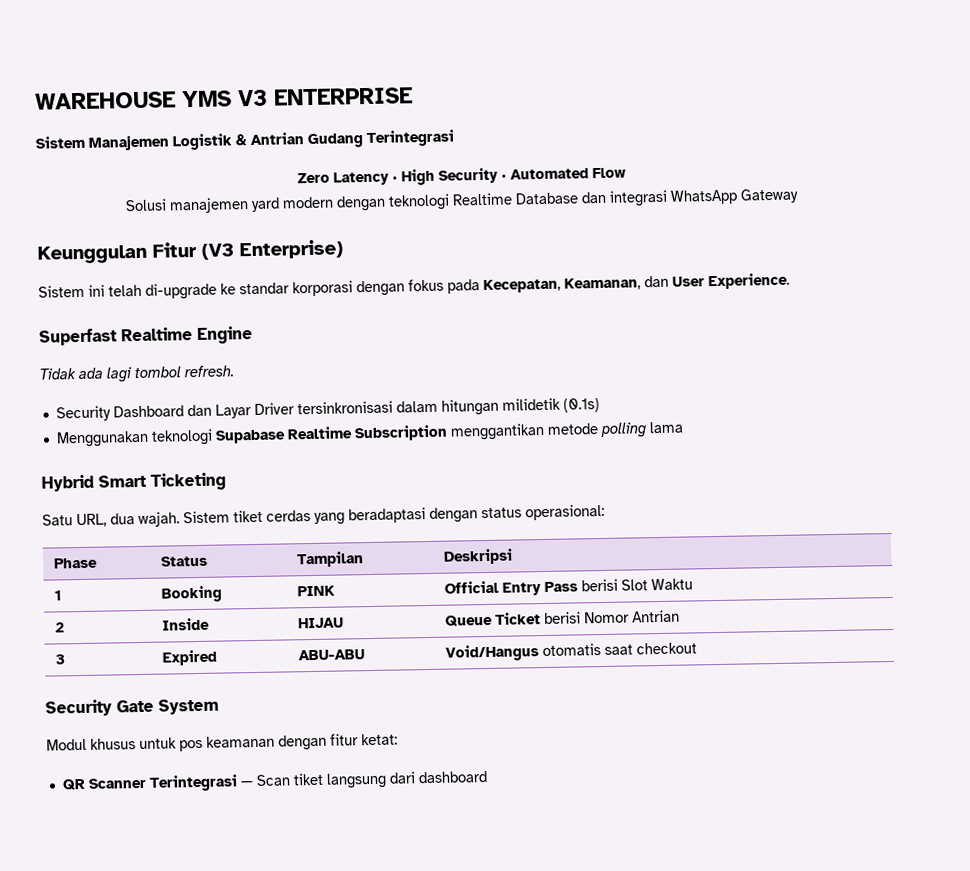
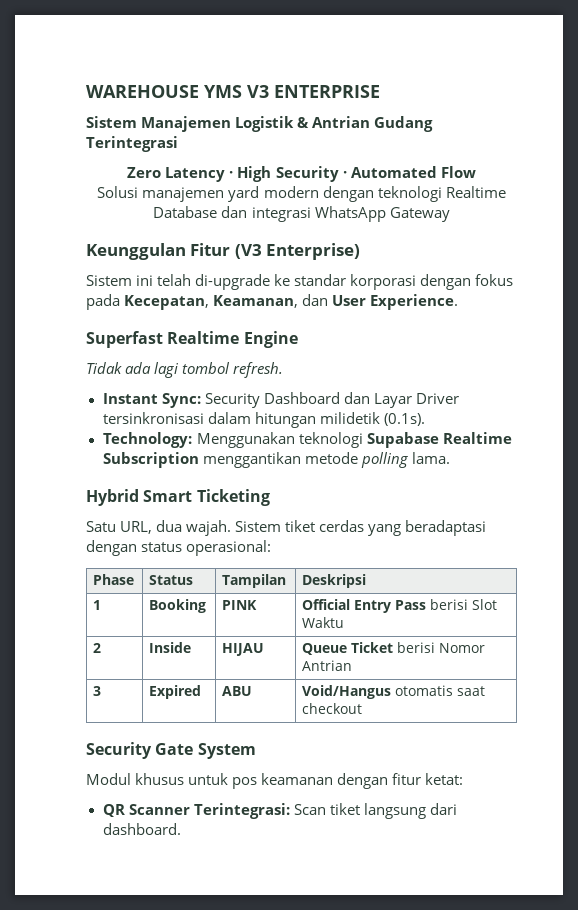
- Security Dashboard dan Layar Driver tersinkronisasi dalam hitungan milidetik (0.1s)
- Menggunakan teknologi Supabase Realtime Subscription menggantikan metode polling lama
+ Instant Sync: Security Dashboard dan Layar Driver tersinkronisasi dalam hitungan milidetik (0.1s).
+ Technology: Menggunakan teknologi Supabase Realtime Subscription menggantikan metode polling lama.
- 3 | Expired | ABU-ABU | Void/Hangus otomatis saat checkout
+ 3 | Expired | ABU | Void/Hangus otomatis saat checkout
- QR Scanner Terintegrasi — Scan tiket langsung dari dashboard
+ QR Scanner Terintegrasi: Scan tiket langsung dari dashboard.

